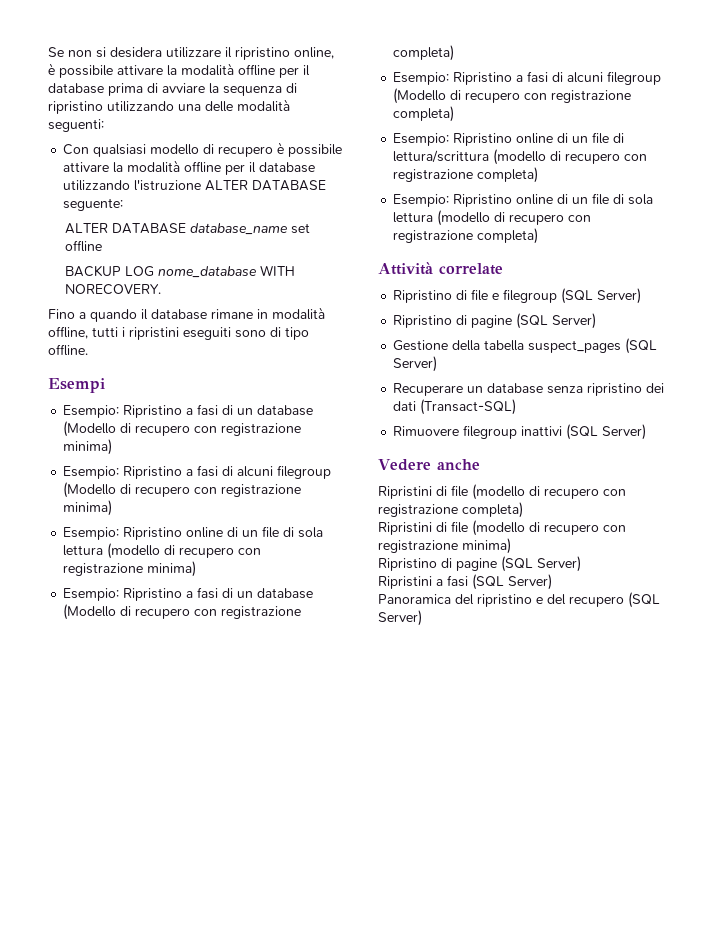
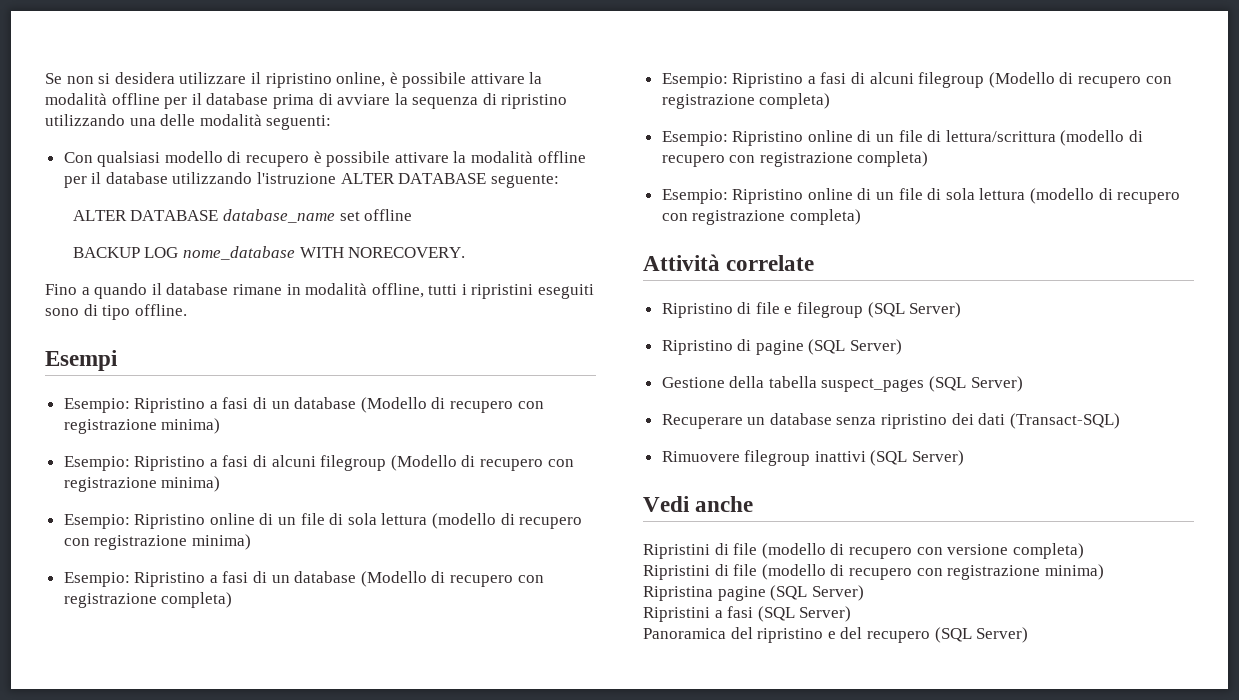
- Vedere anche
+ Vedi anche
- Ripristini di file (modello di recupero con registrazione completa)
+ Ripristini di file (modello di recupero con versione completa)
  Ripristini di file (modello di recupero con registrazione minima)
- Ripristino di pagine (SQL Server)
+ Ripristina pagine (SQL Server)

